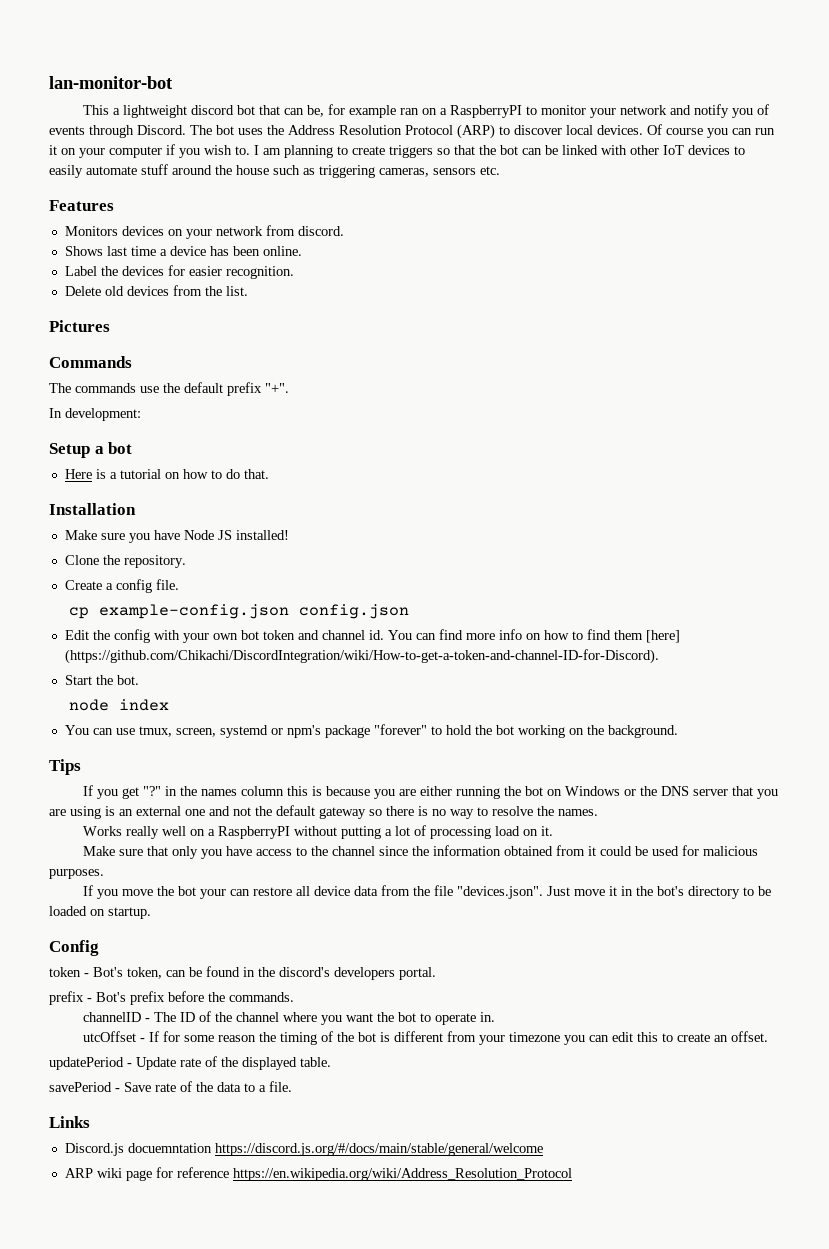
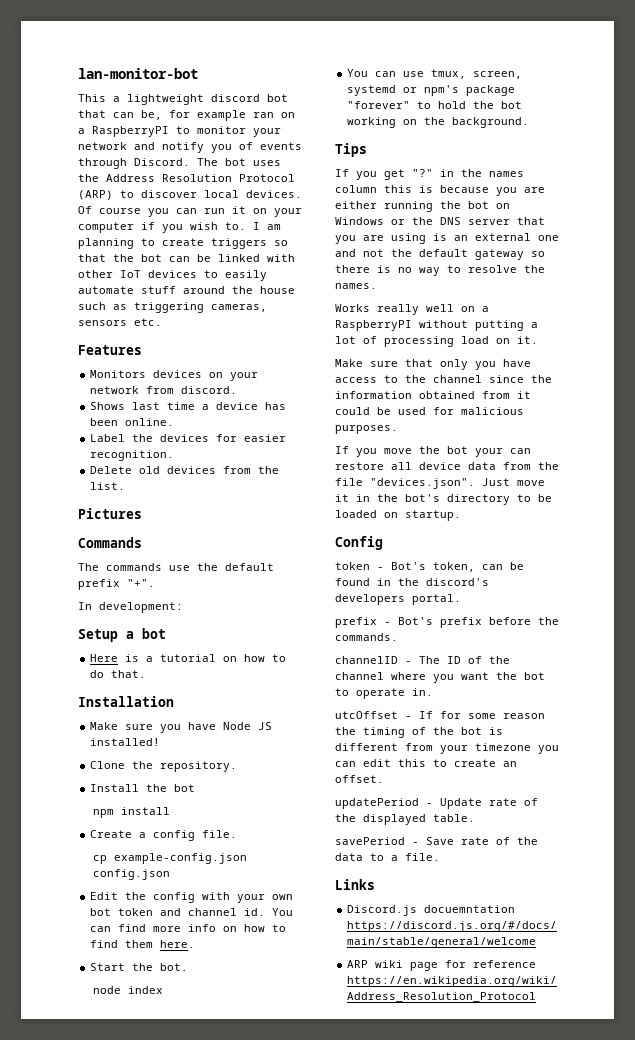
+ Install the bot
+ npm install
- You can find more info on how to find them [here] (https://github.com/Chikachi/DiscordIntegration/wiki/How-to-get-a-token-and-channel-ID-for-Discord).
+ You can find more info on how to find them here.

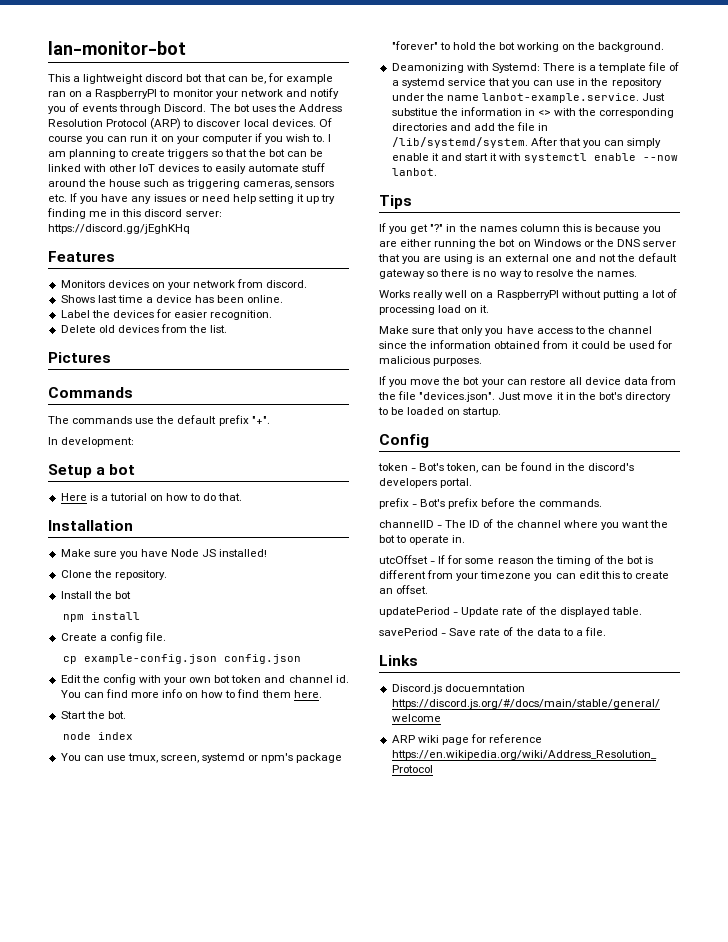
- I am planning to create triggers so that the bot can be linked with other IoT devices to easily automate stuff around the house such as triggering cameras, sensors etc.
+ I am planning to create triggers so that the bot can be linked with other IoT devices to easily automate stuff around the house such as triggering cameras, sensors etc. If you have any issues or need help setting it up try finding me in this discord server: https://discord.gg/jEghKHq
+ Deamonizing with Systemd: There is a template file of a systemd service that you can use in the repository under the name lanbot-example.service. Just substitue the information in <> with the corresponding directories and add the file in /lib/systemd/system. After that you can simply enable it and start it with systemctl enable --now lanbot.

